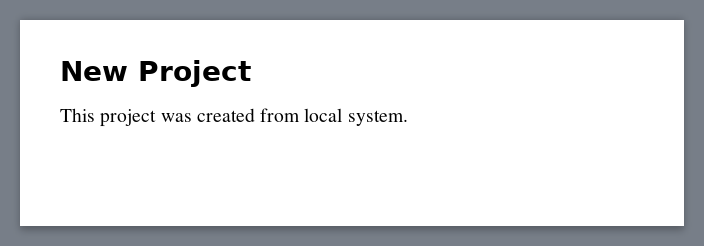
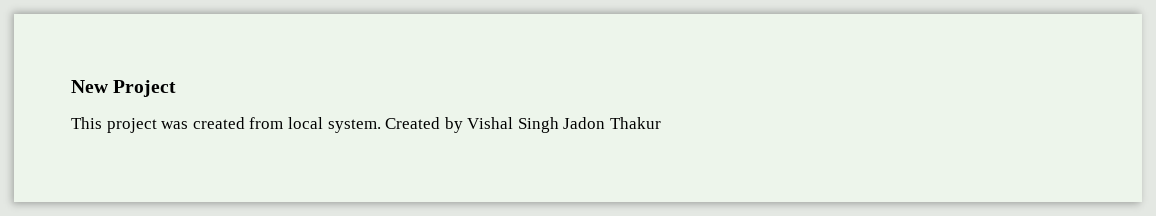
+ Created by Vishal Singh Jadon Thakur

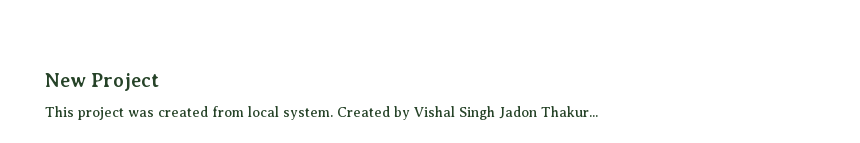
- Created by Vishal Singh Jadon Thakur
+ Created by Vishal Singh Jadon Thakur...

